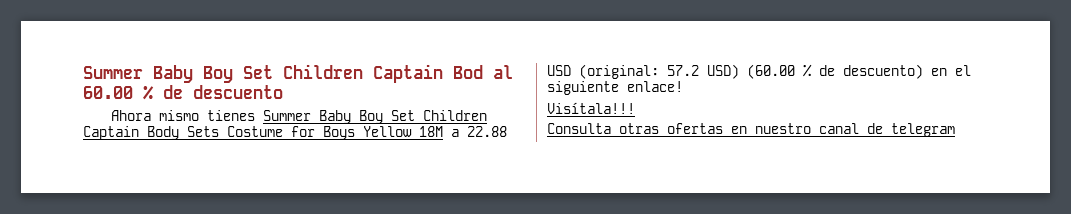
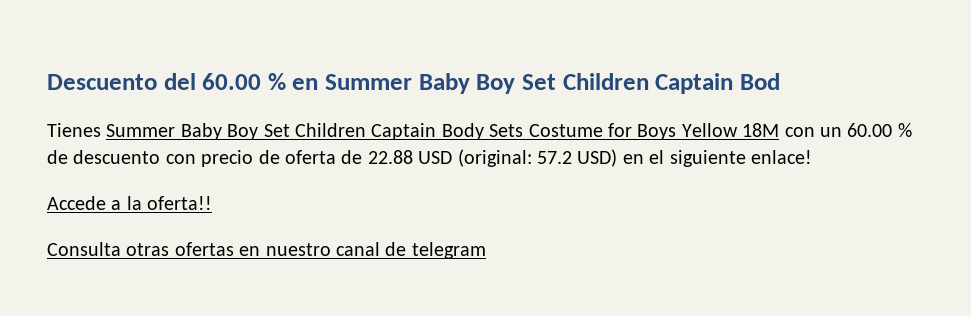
- Summer Baby Boy Set Children Captain Bod al 60.00 % de descuento
- Ahora mismo tienes Summer Baby Boy Set Children Captain Body Sets Costume for Boys Yellow 18M a 22.88 USD (original: 57.2 USD) (60.00 % de descuento) en el siguiente enlace!
+ Descuento del 60.00 % en Summer Baby Boy Set Children Captain Bod
+ Tienes Summer Baby Boy Set Children Captain Body Sets Costume for Boys Yellow 18M con un 60.00 % de descuento con precio de oferta de 22.88 USD (original: 57.2 USD) en el siguiente enlace!
- Visítala!!!
+ Accede a la oferta!!

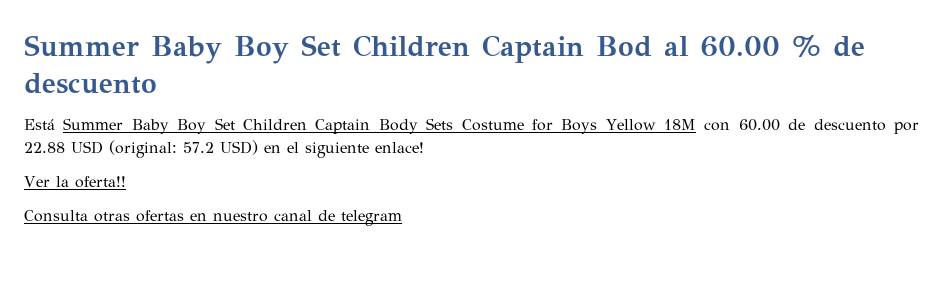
- Descuento del 60.00 % en Summer Baby Boy Set Children Captain Bod
- Tienes Summer Baby Boy Set Children Captain Body Sets Costume for Boys Yellow 18M con un 60.00 % de descuento con precio de oferta de 22.88 USD (original: 57.2 USD) en el siguiente enlace!
+ Summer Baby Boy Set Children Captain Bod al 60.00 % de descuento
+ Está Summer Baby Boy Set Children Captain Body Sets Costume for Boys Yellow 18M con 60.00 de descuento por 22.88 USD (original: 57.2 USD) en el siguiente enlace!
- Accede a la oferta!!
+ Ver la oferta!!

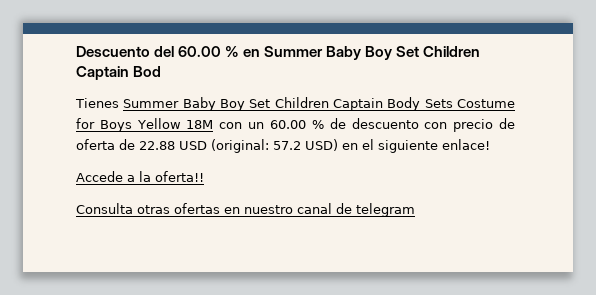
- Summer Baby Boy Set Children Captain Bod al 60.00 % de descuento
- Está Summer Baby Boy Set Children Captain Body Sets Costume for Boys Yellow 18M con 60.00 de descuento por 22.88 USD (original: 57.2 USD) en el siguiente enlace!
+ Descuento del 60.00 % en Summer Baby Boy Set Children Captain Bod
+ Tienes Summer Baby Boy Set Children Captain Body Sets Costume for Boys Yellow 18M con un 60.00 % de descuento con precio de oferta de 22.88 USD (original: 57.2 USD) en el siguiente enlace!
- Ver la oferta!!
+ Accede a la oferta!!

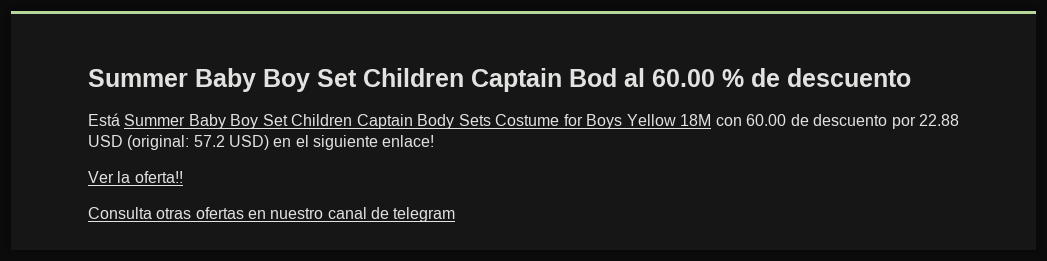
- Descuento del 60.00 % en Summer Baby Boy Set Children Captain Bod
- Tienes Summer Baby Boy Set Children Captain Body Sets Costume for Boys Yellow 18M con un 60.00 % de descuento con precio de oferta de 22.88 USD (original: 57.2 USD) en el siguiente enlace!
+ Summer Baby Boy Set Children Captain Bod al 60.00 % de descuento
+ Está Summer Baby Boy Set Children Captain Body Sets Costume for Boys Yellow 18M con 60.00 de descuento por 22.88 USD (original: 57.2 USD) en el siguiente enlace!
- Accede a la oferta!!
+ Ver la oferta!!

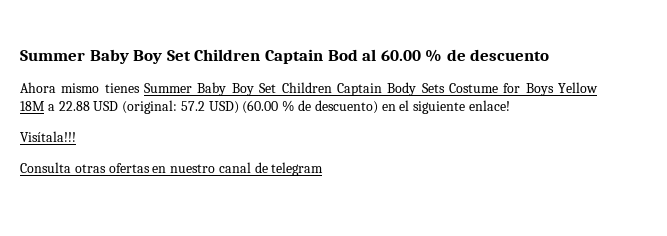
- Está Summer Baby Boy Set Children Captain Body Sets Costume for Boys Yellow 18M con 60.00 de descuento por 22.88 USD (original: 57.2 USD) en el siguiente enlace!
+ Ahora mismo tienes Summer Baby Boy Set Children Captain Body Sets Costume for Boys Yellow 18M a 22.88 USD (original: 57.2 USD) (60.00 % de descuento) en el siguiente enlace!
- Ver la oferta!!
+ Visítala!!!

